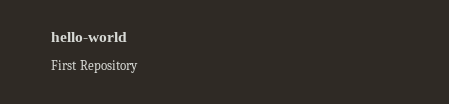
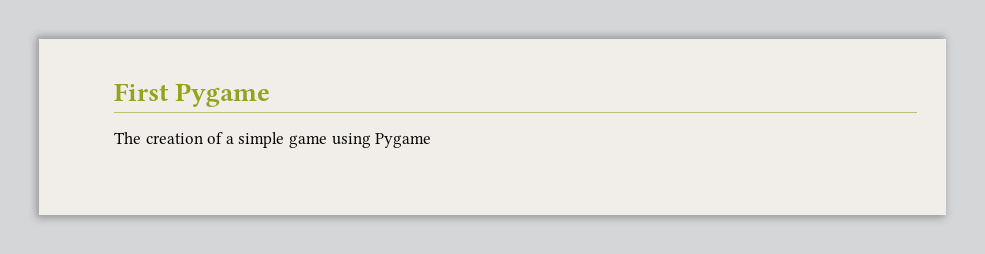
- hello-world
- First Repository
+ First Pygame
+ The creation of a simple game using Pygame

